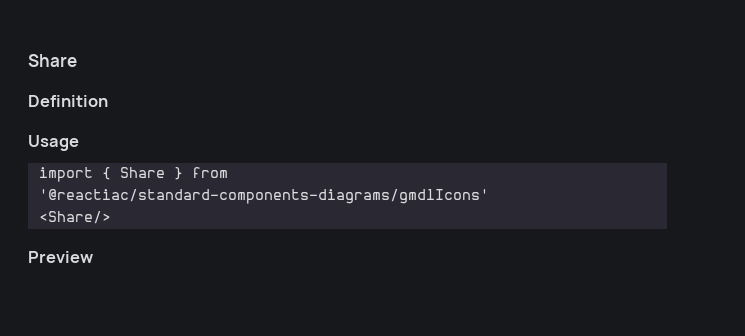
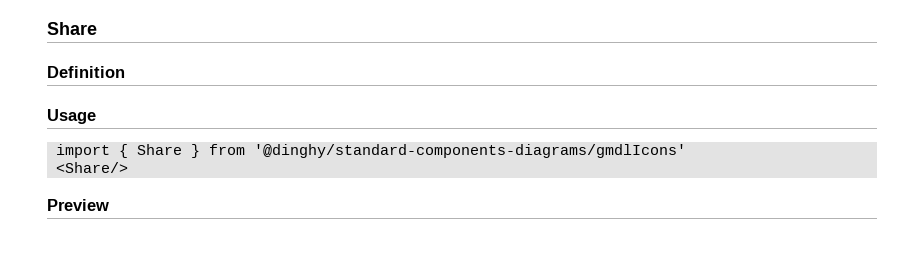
- import { Share } from '@reactiac/standard-components-diagrams/gmdlIcons'
+ import { Share } from '@dinghy/standard-components-diagrams/gmdlIcons'

